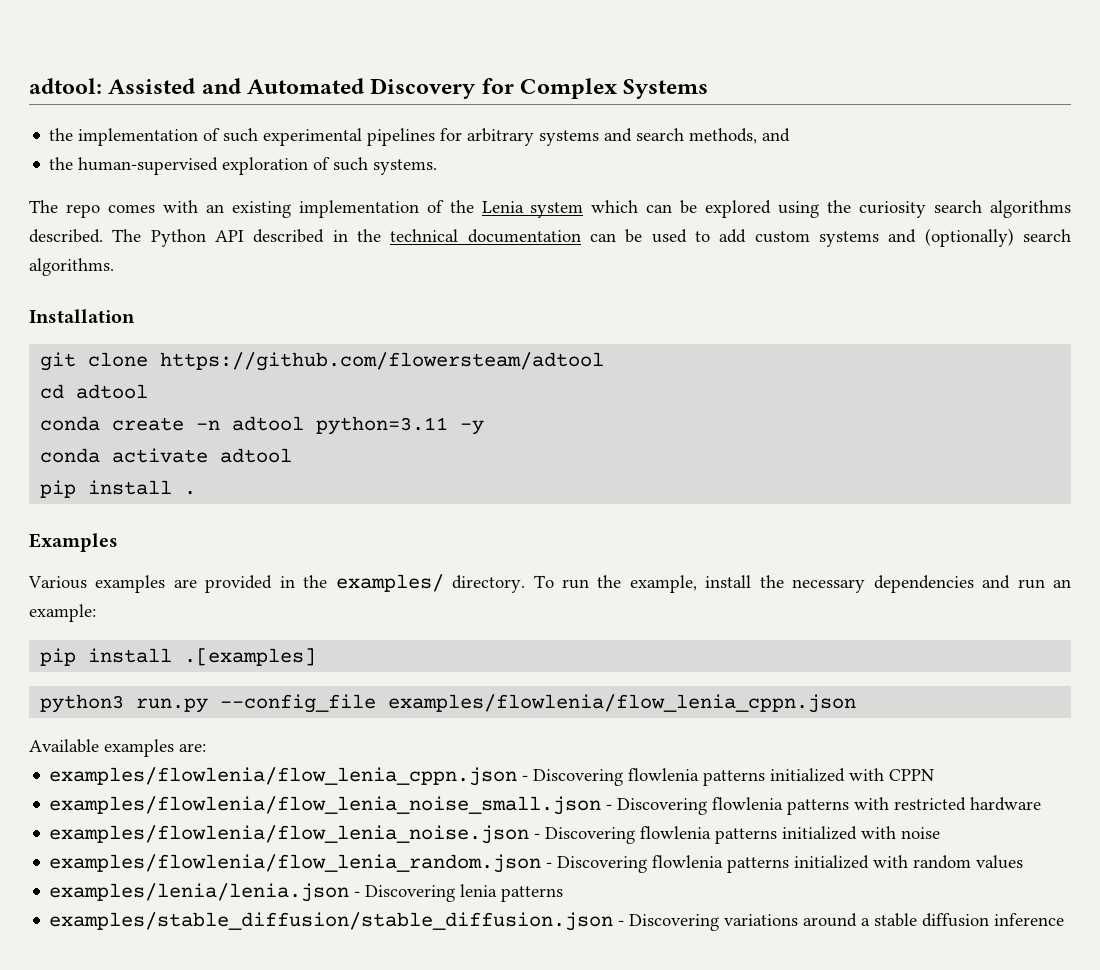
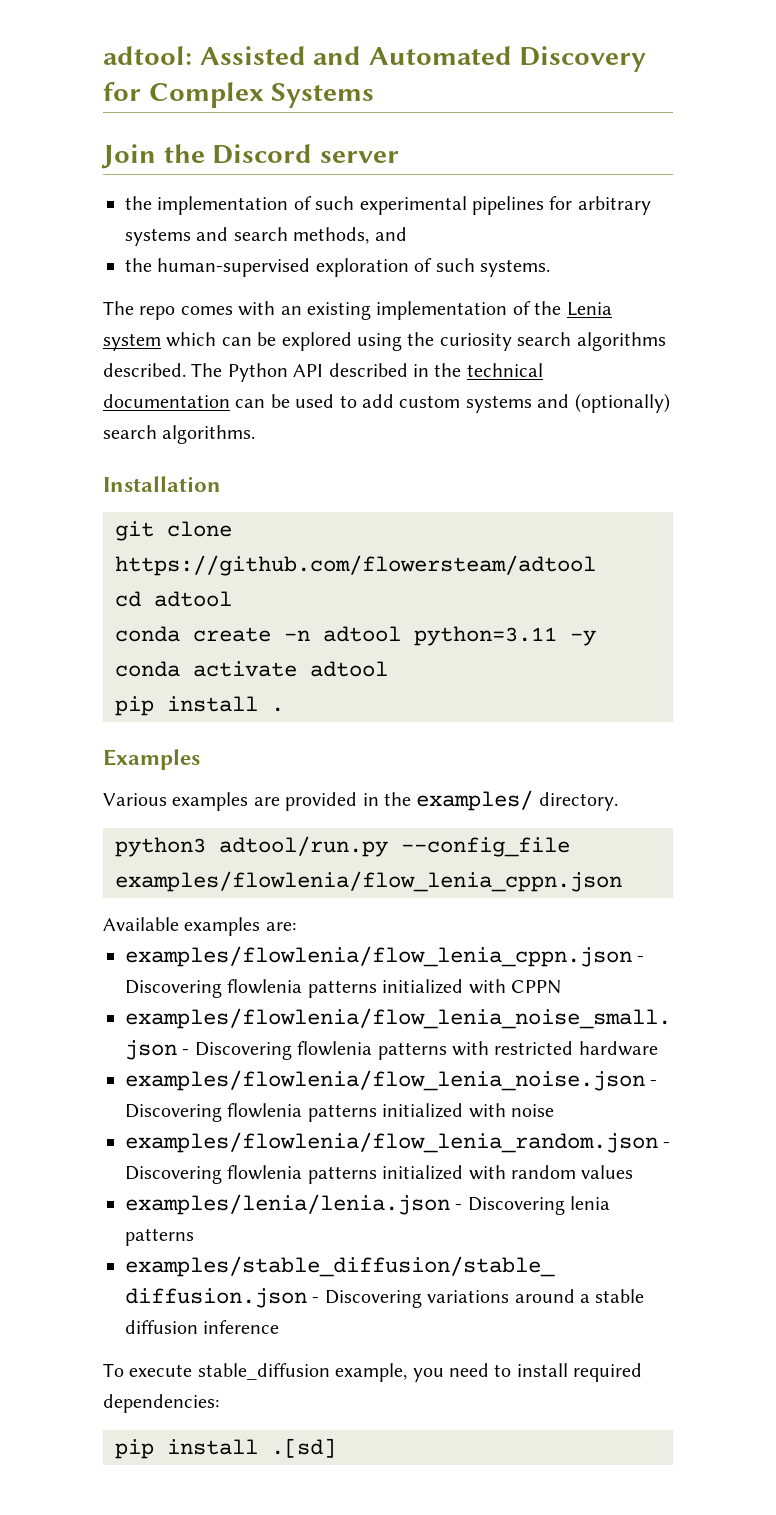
+ Join the Discord server
- To run the example, install the necessary dependencies and run an example:
- pip install .[examples]
- python3 run.py --config_file examples/flowlenia/flow_lenia_cppn.json
+ python3 adtool/run.py --config_file examples/flowlenia/flow_lenia_cppn.json
+ To execute stable_diffusion example, you need to install required dependencies:
+ pip install .[sd]

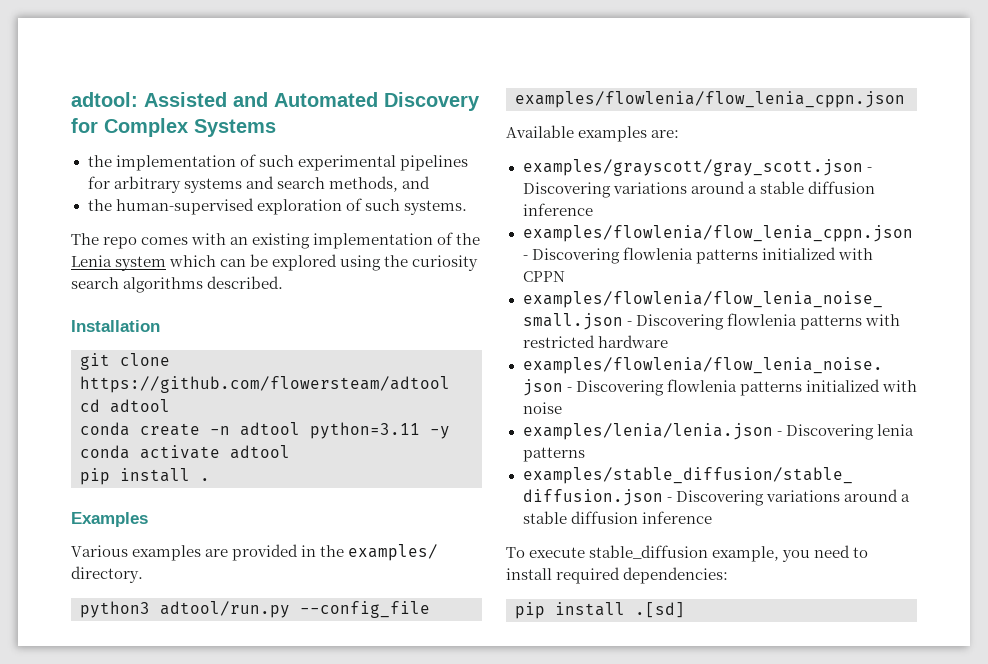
- Join the Discord server
- The Python API described in the technical documentation can be used to add custom systems and (optionally) search algorithms.
+ examples/grayscott/gray_scott.json - Discovering variations around a stable diffusion inference
- examples/flowlenia/flow_lenia_random.json - Discovering flowlenia patterns initialized with random values

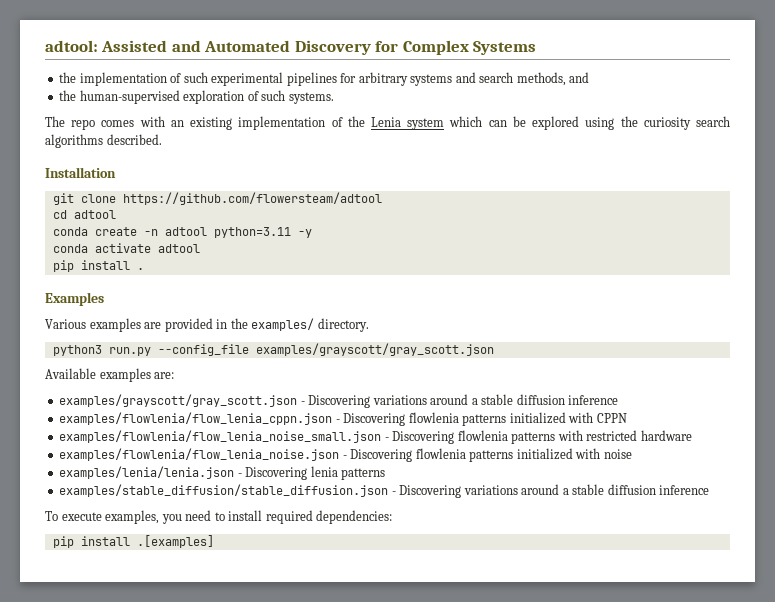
- python3 adtool/run.py --config_file examples/flowlenia/flow_lenia_cppn.json
+ python3 run.py --config_file examples/grayscott/gray_scott.json
- To execute stable_diffusion example, you need to install required dependencies:
+ To execute examples, you need to install required dependencies:
- pip install .[sd]
+ pip install .[examples]

